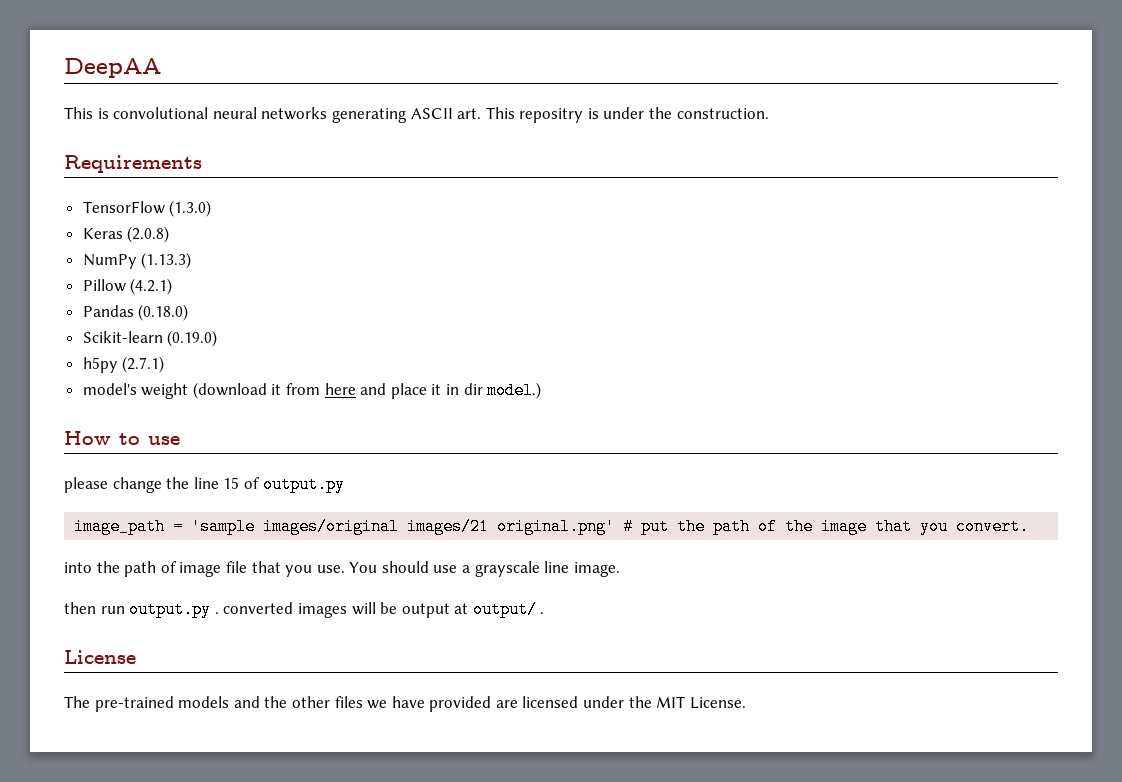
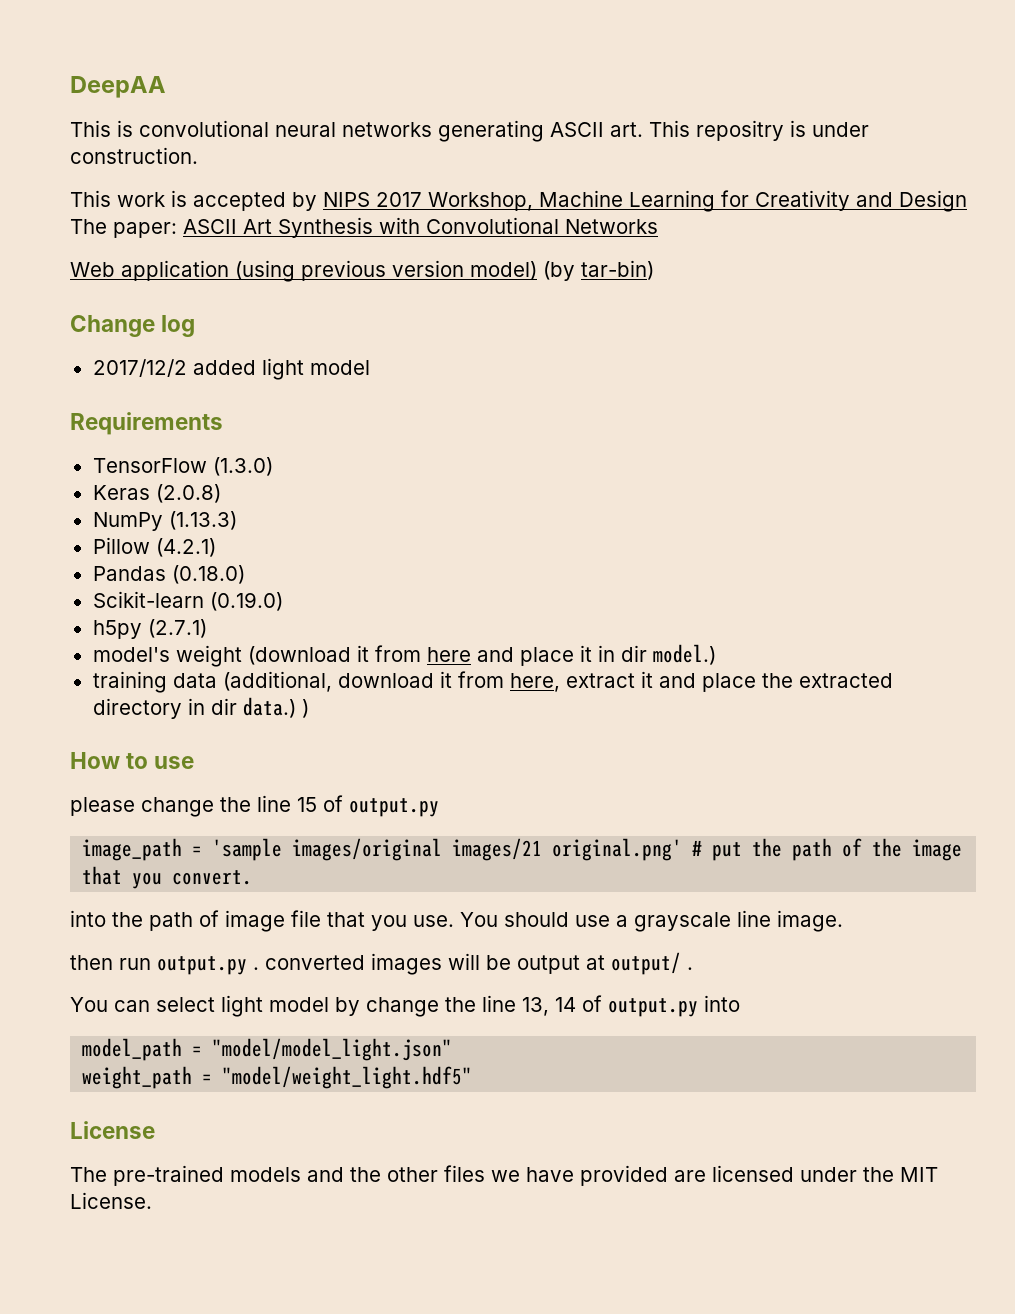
- This is convolutional neural networks generating ASCII art. This repositry is under the construction.
+ This is convolutional neural networks generating ASCII art. This repositry is under construction.
+ This work is accepted by NIPS 2017 Workshop, Machine Learning for Creativity and Design The paper: ASCII Art Synthesis with Convolutional Networks
+ Web application (using previous version model) (by tar-bin)
+ Change log
+ 2017/12/2 added light model
+ training data (additional, download it from here, extract it and place the extracted directory in dir data.) )
+ You can select light model by change the line 13, 14 of output.py into
+ model_path = "model/model_light.json"
+ weight_path = "model/weight_light.hdf5"

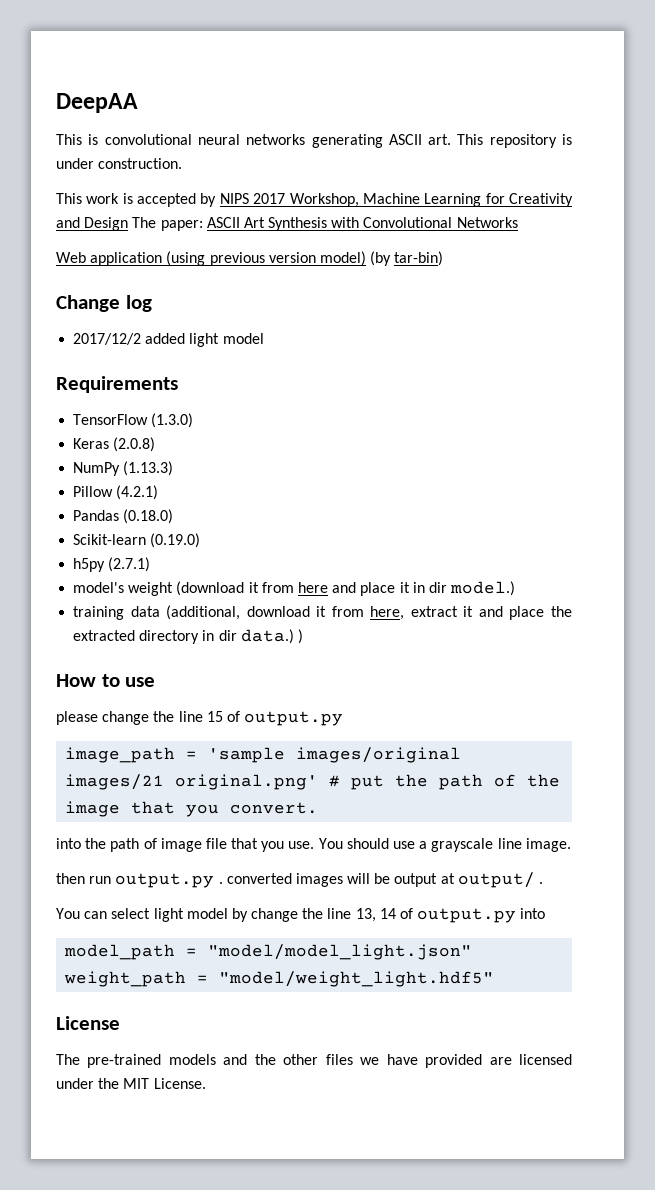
- This is convolutional neural networks generating ASCII art. This repositry is under construction.
+ This is convolutional neural networks generating ASCII art. This repository is under construction.

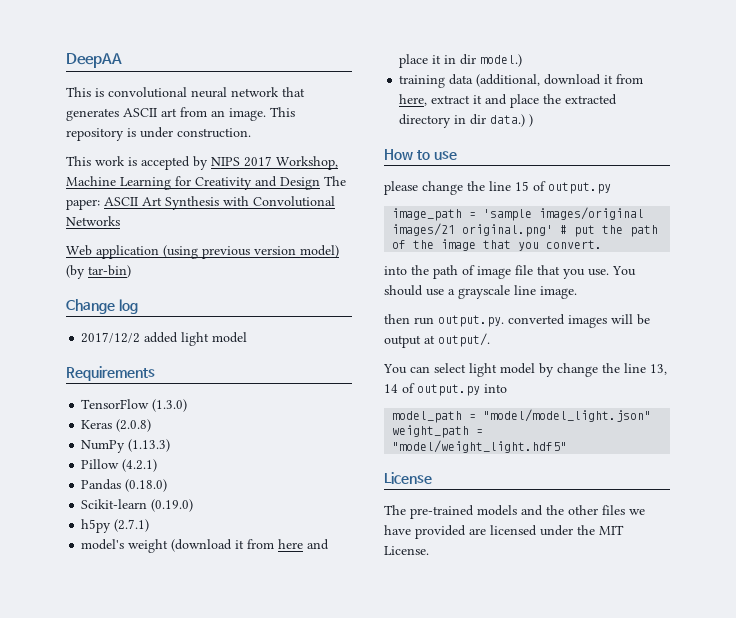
- This is convolutional neural networks generating ASCII art. This repository is under construction.
+ This is convolutional neural network that generates ASCII art from an image. This repository is under construction.
- then run output.py . converted images will be output at output/ .
+ then run output.py. converted images will be output at output/.

